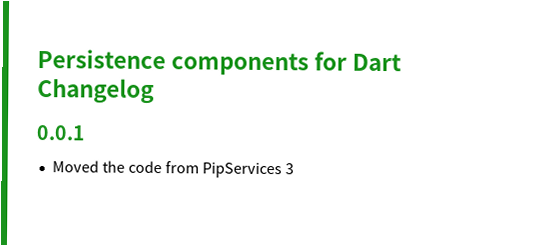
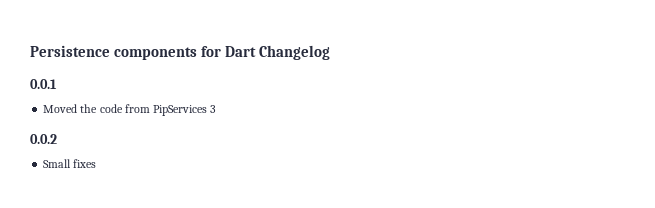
+ 0.0.2
+ Small fixes

